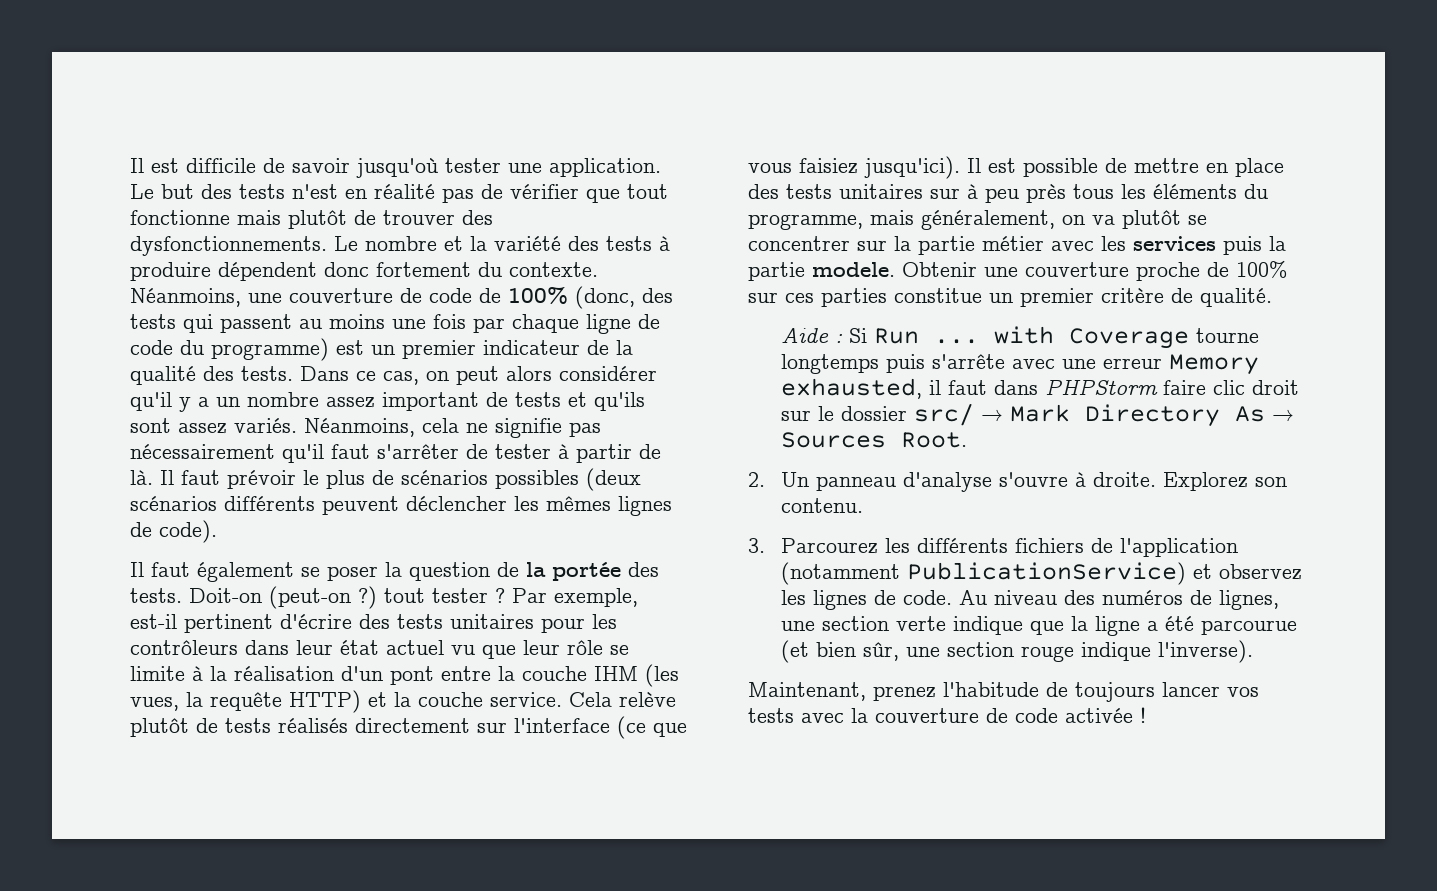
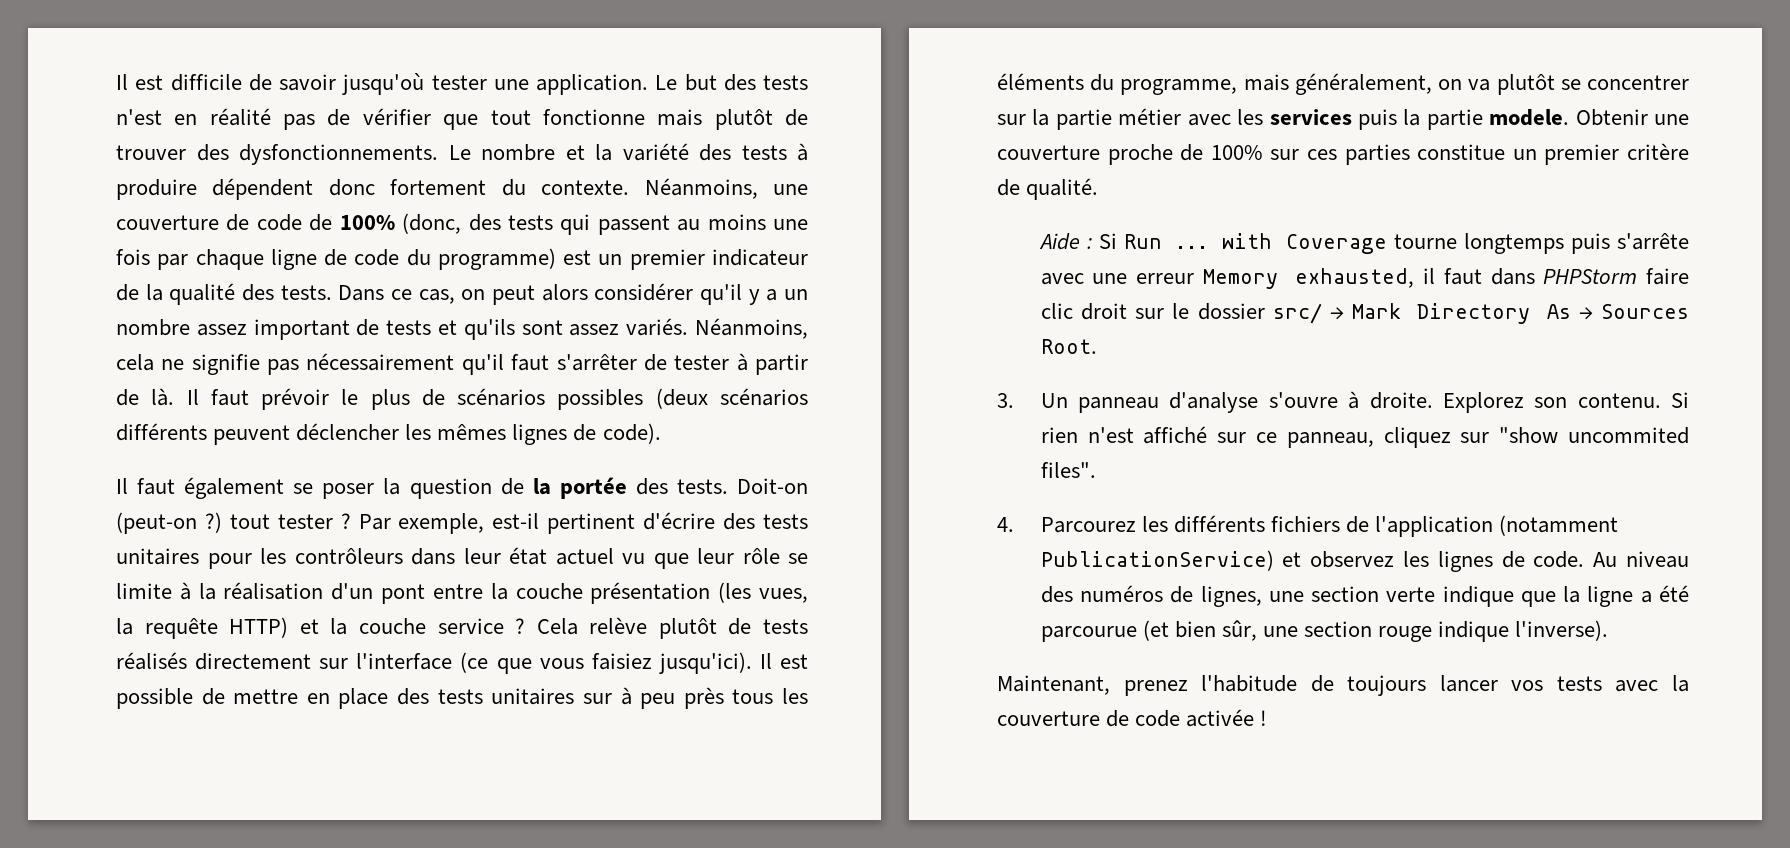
- Par exemple, est-il pertinent d'écrire des tests unitaires pour les contrôleurs dans leur état actuel vu que leur rôle se limite à la réalisation d'un pont entre la couche IHM (les vues, la requête HTTP) et la couche service.
+ Par exemple, est-il pertinent d'écrire des tests unitaires pour les contrôleurs dans leur état actuel vu que leur rôle se limite à la réalisation d'un pont entre la couche présentation (les vues, la requête HTTP) et la couche service ?
- 2. Un panneau d'analyse s'ouvre à droite.
+ 3. Un panneau d'analyse s'ouvre à droite.
- Explorez son contenu.
- 3. Parcourez les différents fichiers de l'application (notamment PublicationService) et observez les lignes de code.
+ Explorez son contenu. Si rien n'est affiché sur ce panneau, cliquez sur "show uncommited files".
+ 4. Parcourez les différents fichiers de l'application (notamment PublicationService) et observez les lignes de code.

